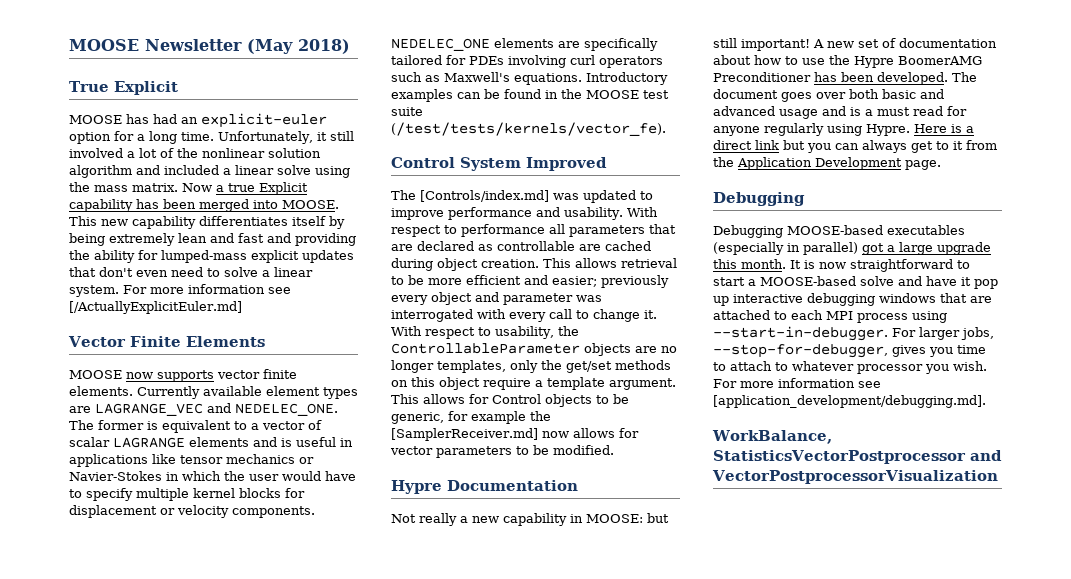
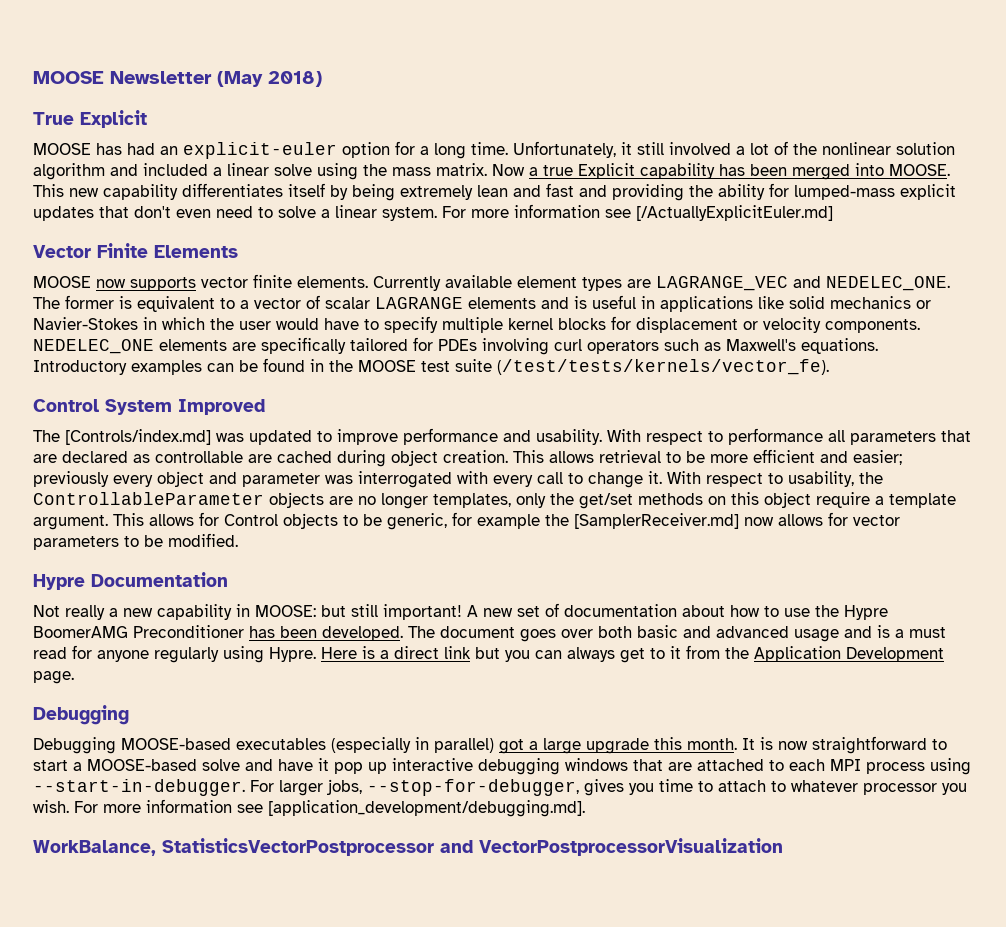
- The former is equivalent to a vector of scalar LAGRANGE elements and is useful in applications like tensor mechanics or Navier-Stokes in which the user would have to specify multiple kernel blocks for displacement or velocity components.
+ The former is equivalent to a vector of scalar LAGRANGE elements and is useful in applications like solid mechanics or Navier-Stokes in which the user would have to specify multiple kernel blocks for displacement or velocity components.

